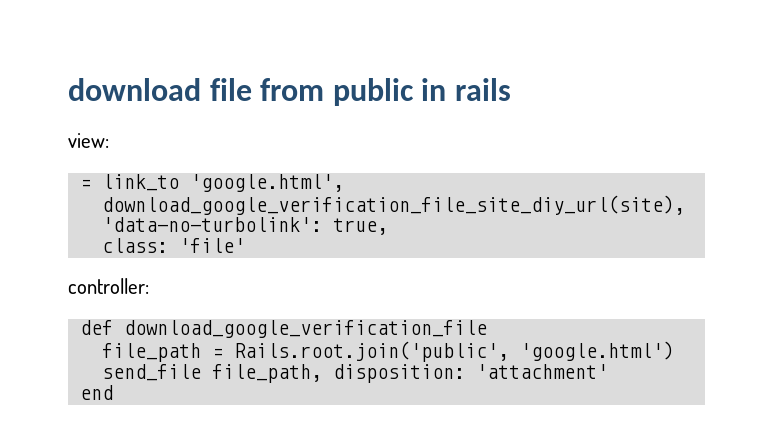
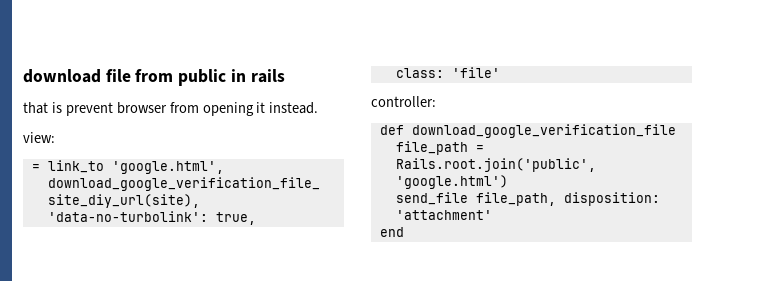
+ that is prevent browser from opening it instead.

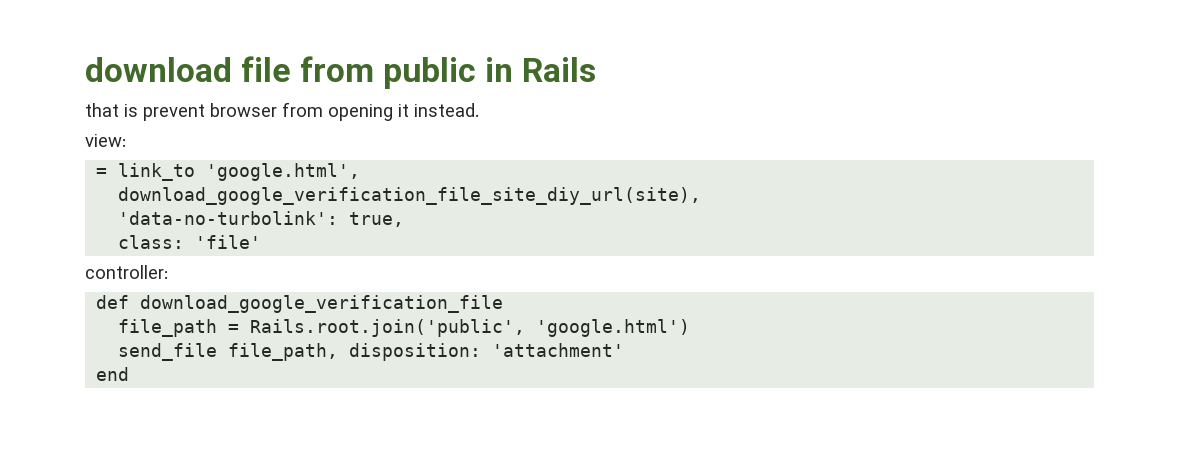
- download file from public in rails
+ download file from public in Rails

